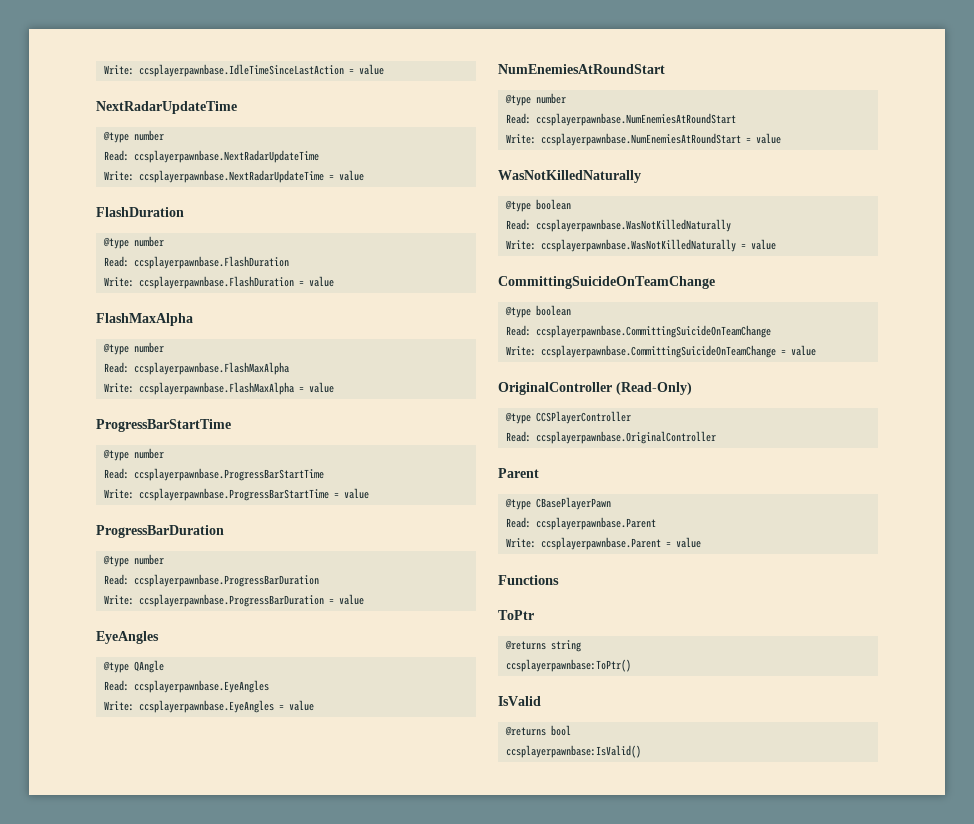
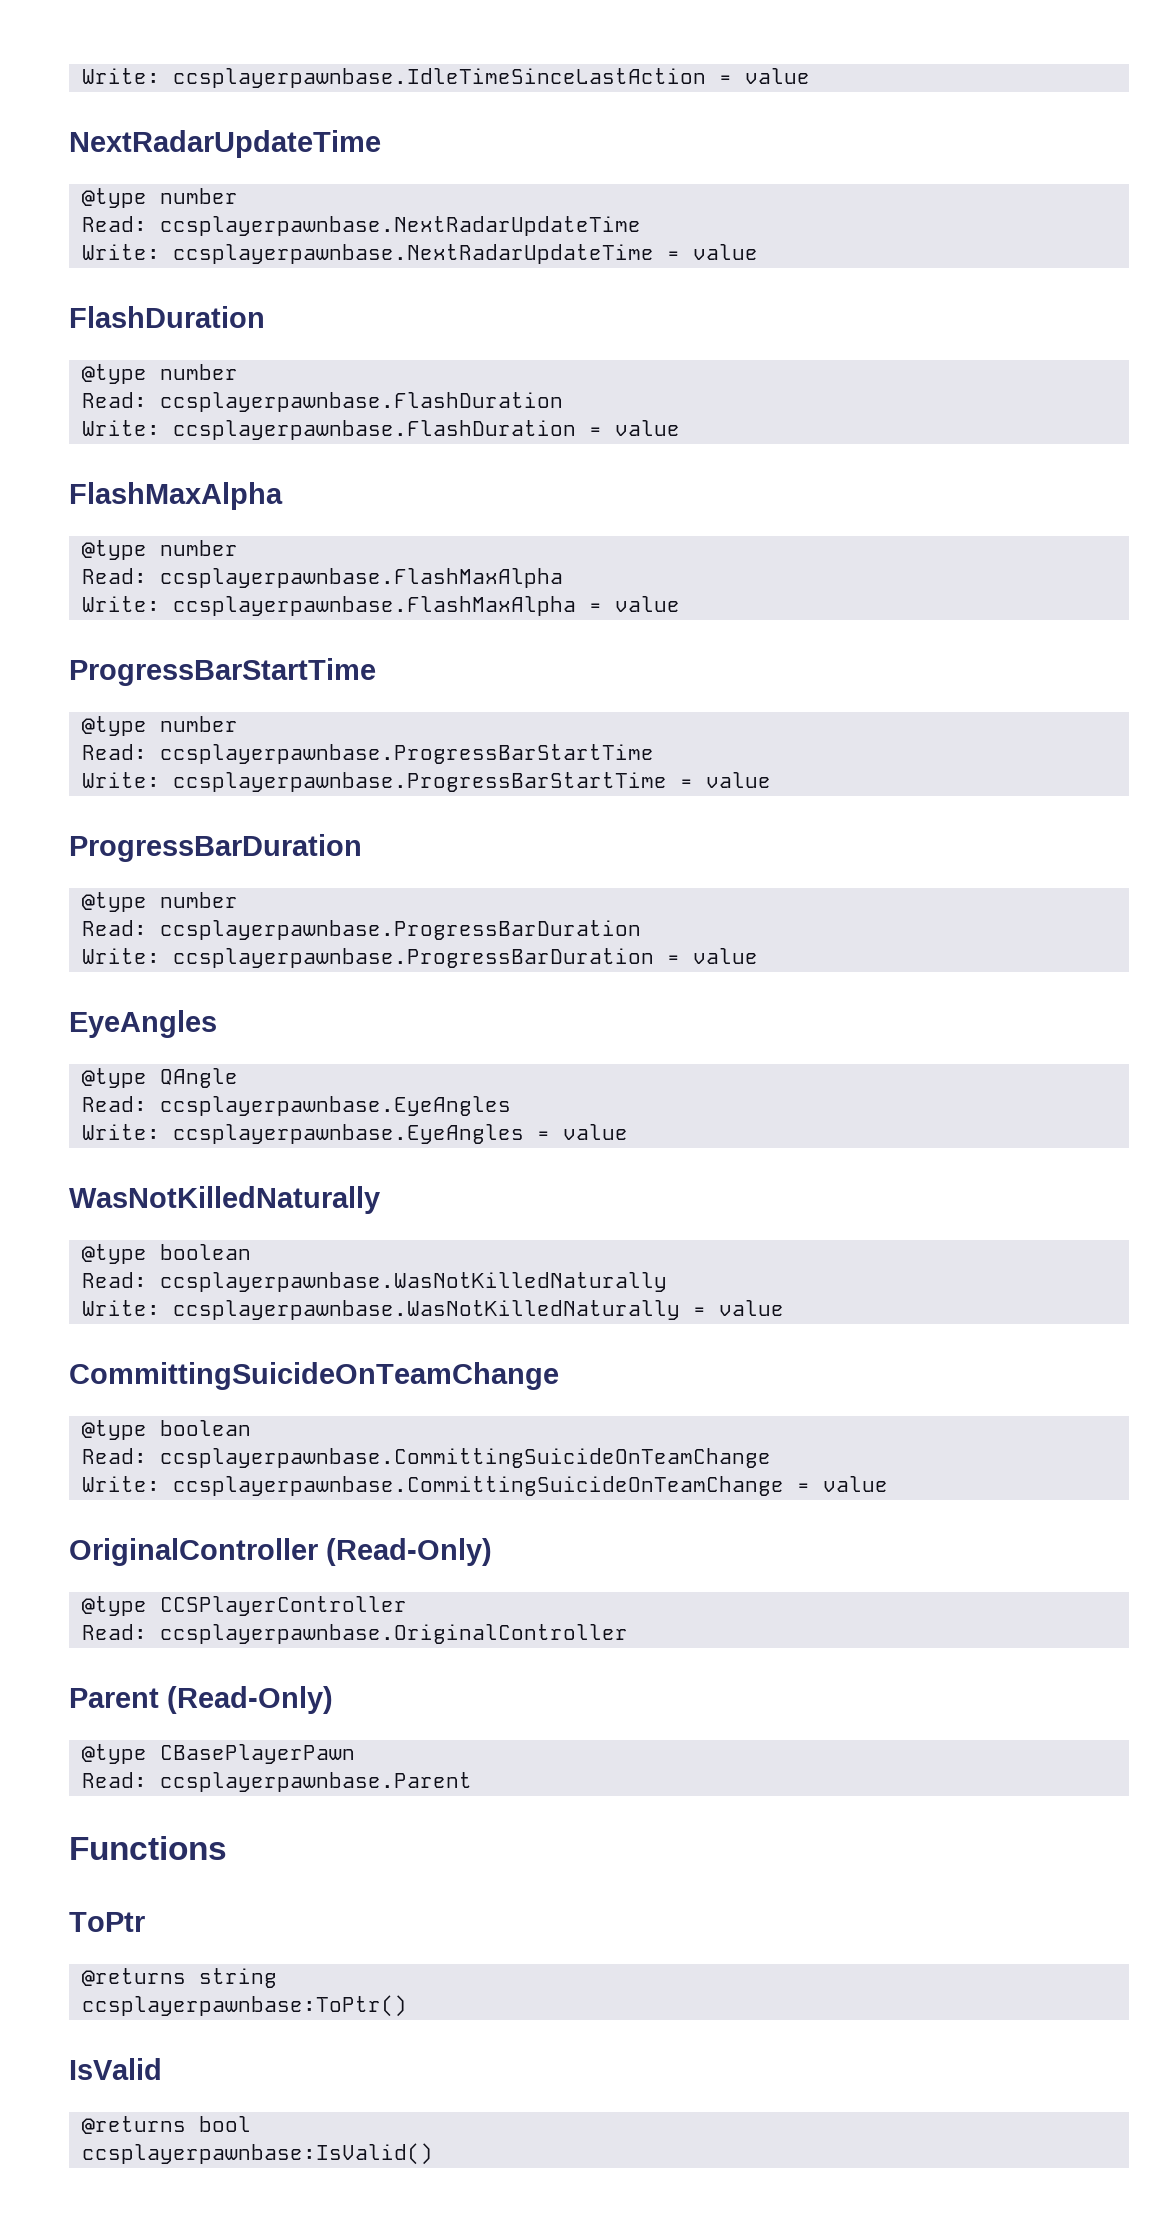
- NumEnemiesAtRoundStart
- @type number
- Read: ccsplayerpawnbase.NumEnemiesAtRoundStart
- Write: ccsplayerpawnbase.NumEnemiesAtRoundStart = value
- Parent
+ Parent (Read-Only)
- Write: ccsplayerpawnbase.Parent = value

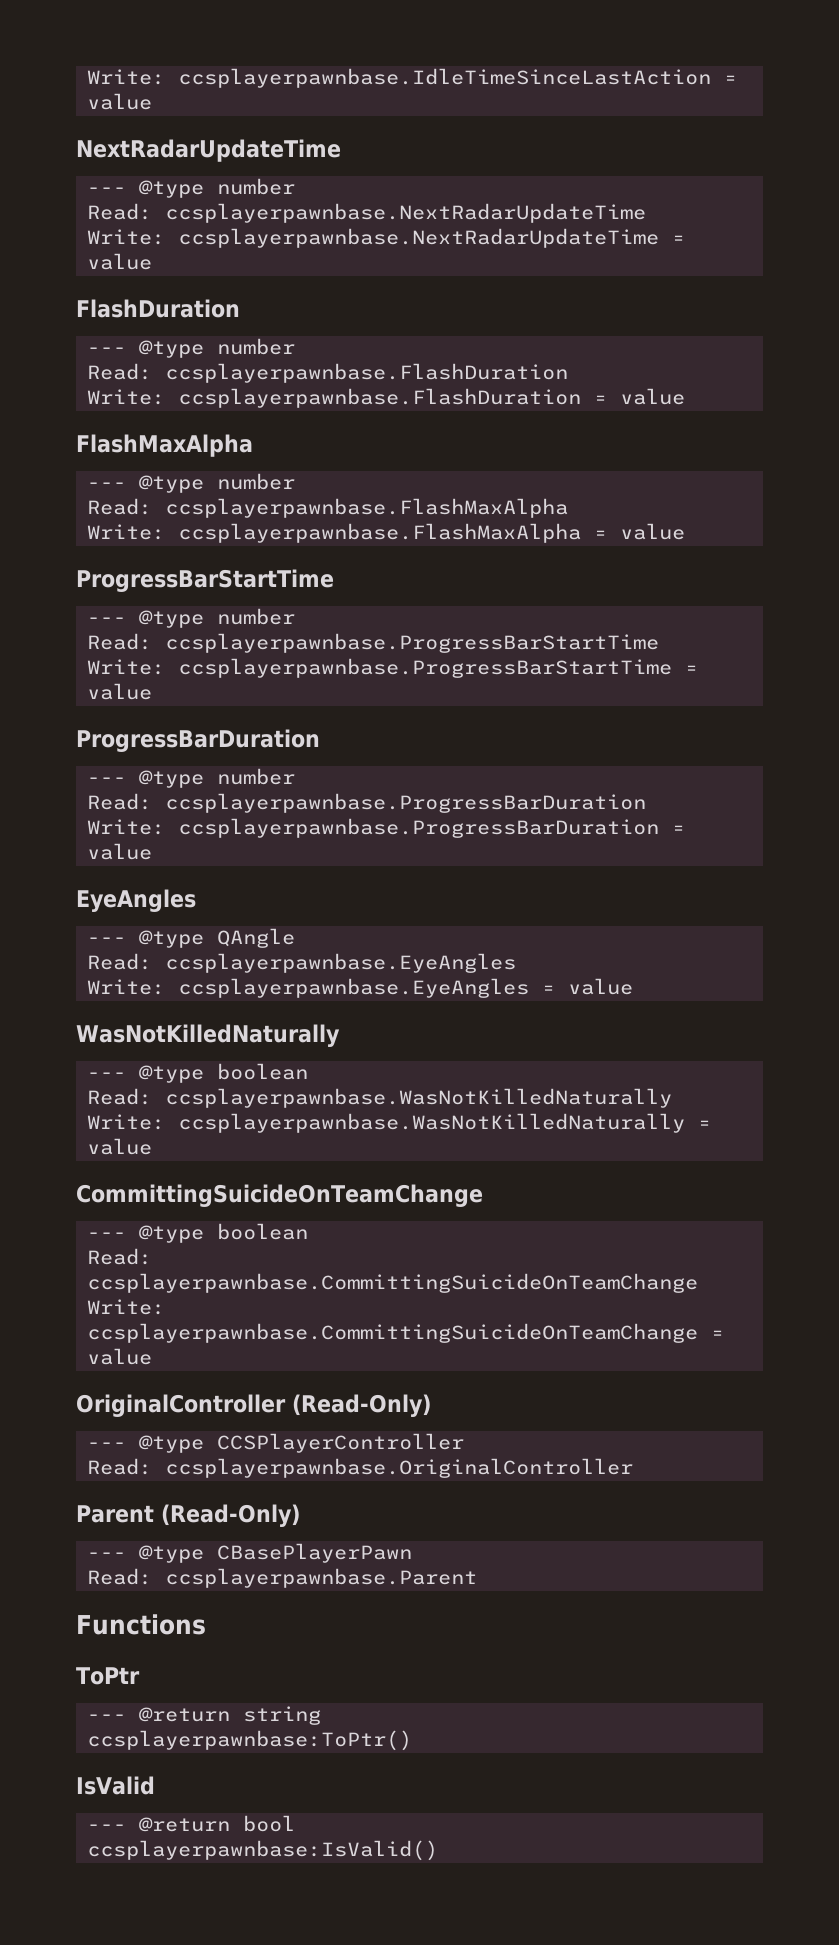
  NextRadarUpdateTime
- @type number
+ --- @type number
  FlashDuration
- @type number
+ --- @type number
  FlashMaxAlpha
- @type number
+ --- @type number
  ProgressBarStartTime
- @type number
+ --- @type number
  ProgressBarDuration
- @type number
+ --- @type number
- @type QAngle
+ --- @type QAngle
  WasNotKilledNaturally
- @type boolean
+ --- @type boolean
  CommittingSuicideOnTeamChange
- @type boolean
+ --- @type boolean
- @type CCSPlayerController
+ --- @type CCSPlayerController
- @type CBasePlayerPawn
+ --- @type CBasePlayerPawn
- @returns string
+ --- @return string
- @returns bool
+ --- @return bool

